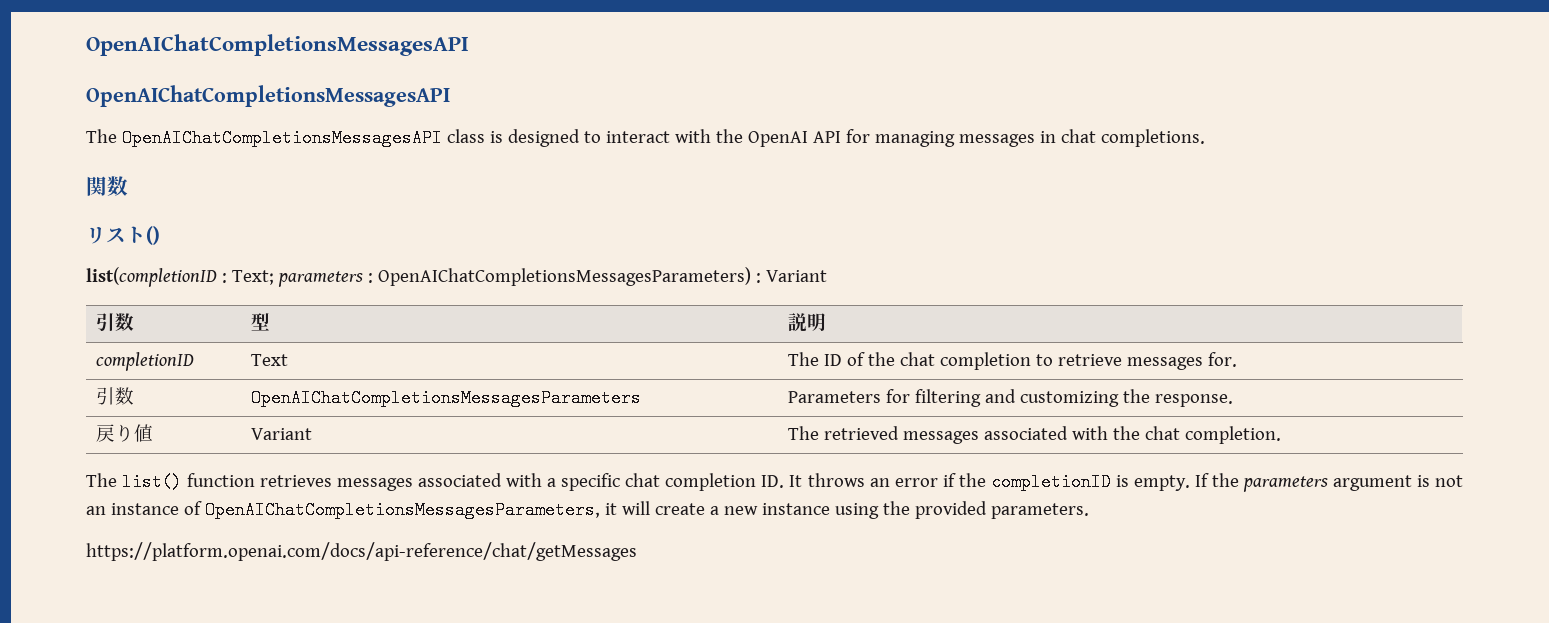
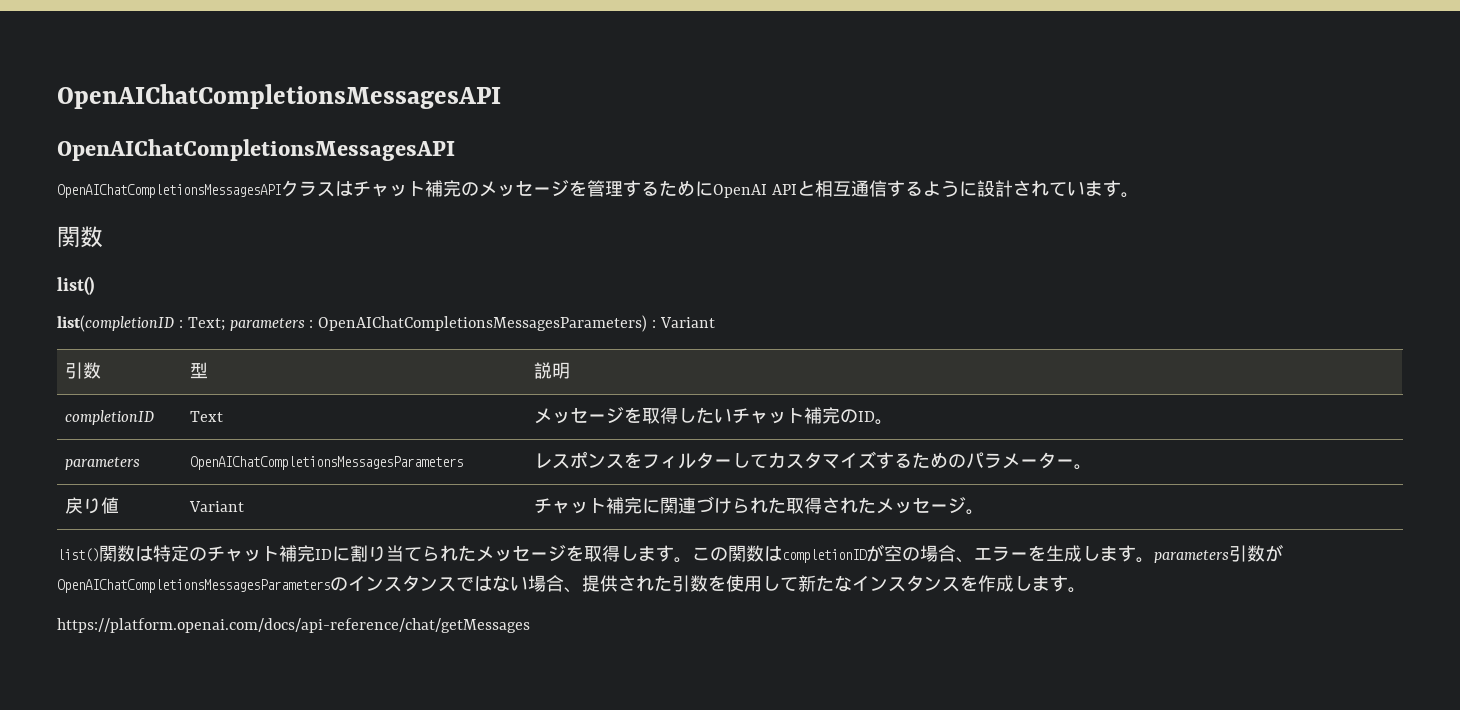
- The OpenAIChatCompletionsMessagesAPI class is designed to interact with the OpenAI API for managing messages in chat completions.
+ OpenAIChatCompletionsMessagesAPIクラスはチャット補完のメッセージを管理するためにOpenAI APIと相互通信するように設計されています。
  関数
- リスト()
+ list()
- completionID | Text | The ID of the chat completion to retrieve messages for.
- 引数 | OpenAIChatCompletionsMessagesParameters | Parameters for filtering and customizing the response.
- 戻り値 | Variant | The retrieved messages associated with the chat completion.
- The list() function retrieves messages associated with a specific chat completion ID. It throws an error if the completionID is empty. If the parameters argument is not an instance of OpenAIChatCompletionsMessagesParameters, it will create a new instance using the provided parameters.
+ completionID | Text | メッセージを取得したいチャット補完のID。
+ parameters | OpenAIChatCompletionsMessagesParameters | レスポンスをフィルターしてカスタマイズするためのパラメーター。
+ 戻り値 | Variant | チャット補完に関連づけられた取得されたメッセージ。
+ list()関数は特定のチャット補完IDに割り当てられたメッセージを取得します。この関数はcompletionIDが空の場合、エラーを生成します。parameters引数がOpenAIChatCompletionsMessagesParametersのインスタンスではない場合、提供された引数を使用して新たなインスタンスを作成します。

